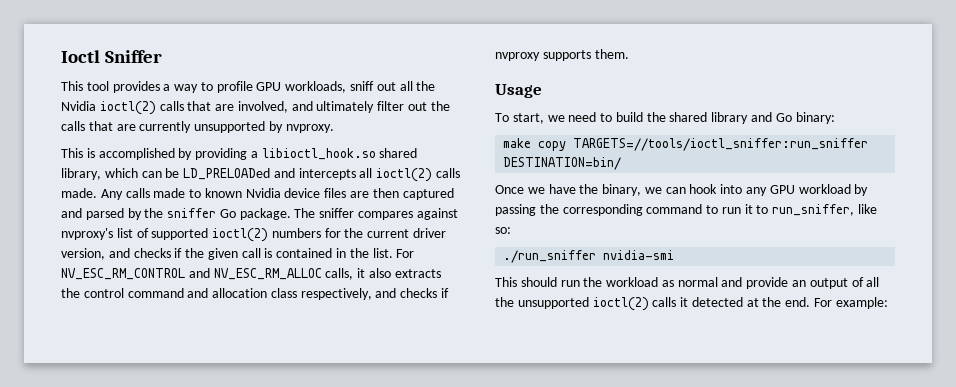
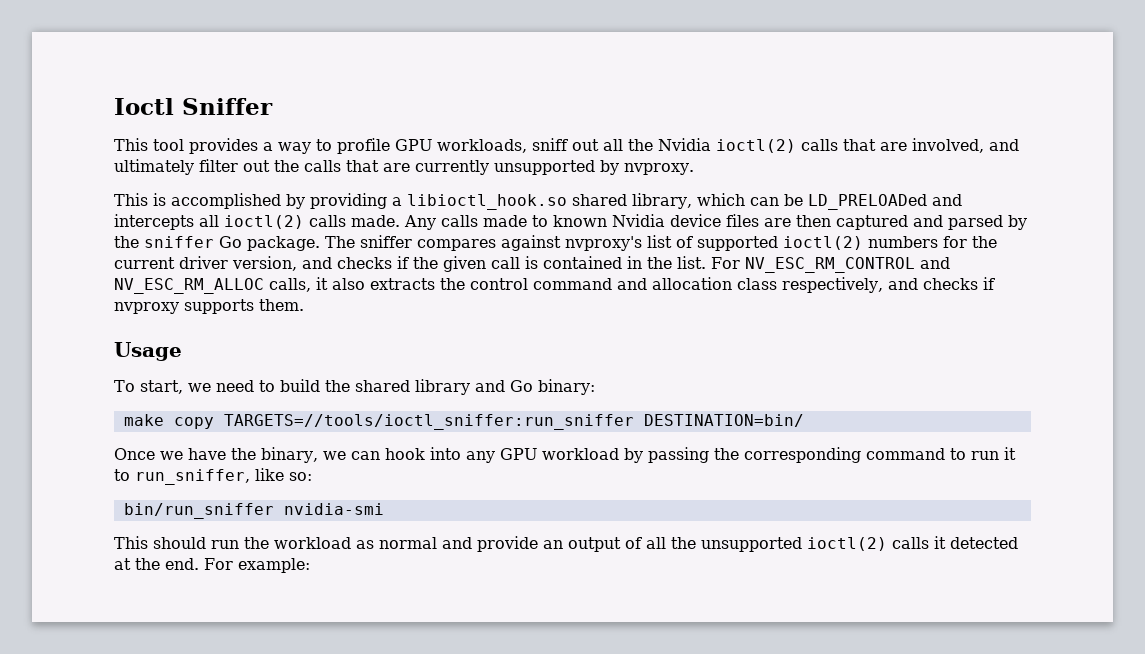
- ./run_sniffer nvidia-smi
+ bin/run_sniffer nvidia-smi

